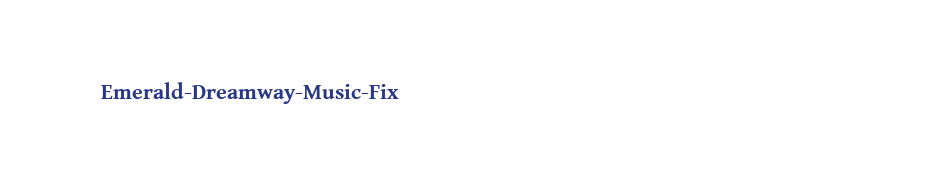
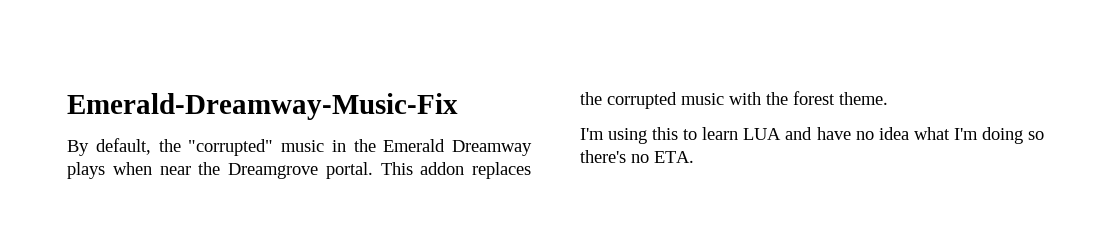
+ By default, the "corrupted" music in the Emerald Dreamway plays when near the Dreamgrove portal. This addon replaces the corrupted music with the forest theme.
+ I'm using this to learn LUA and have no idea what I'm doing so there's no ETA.

